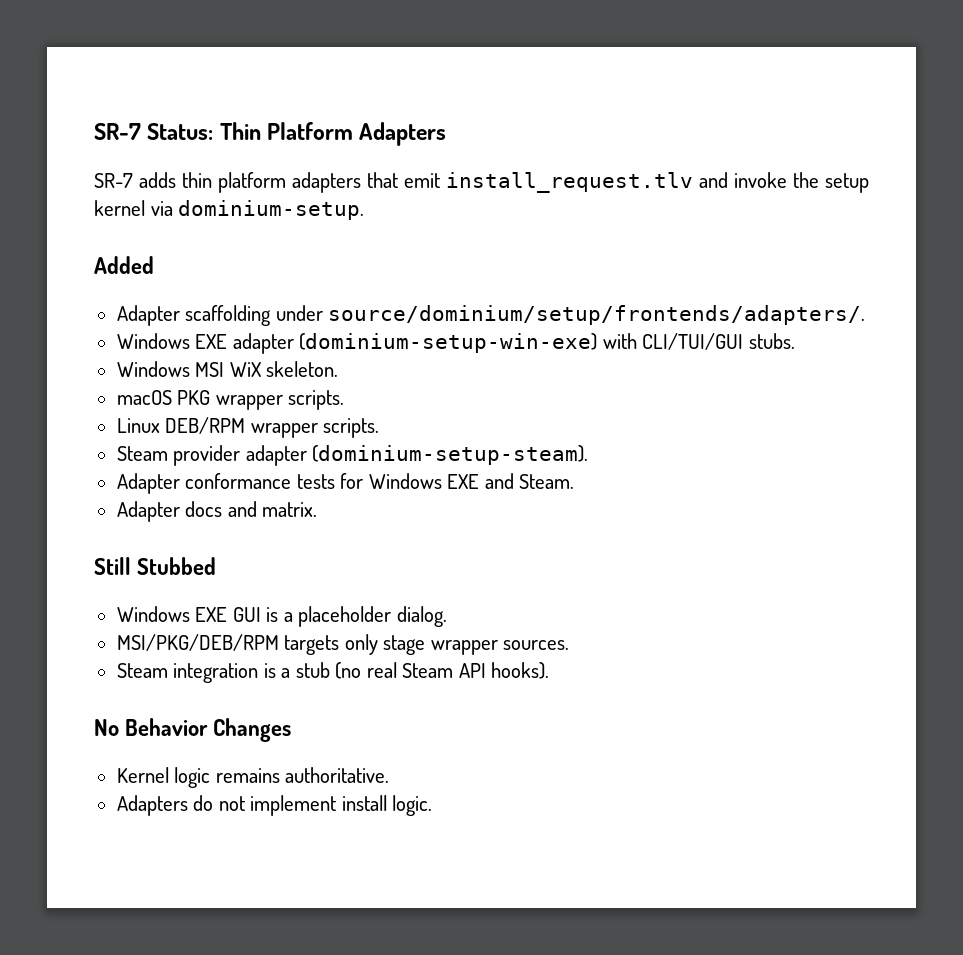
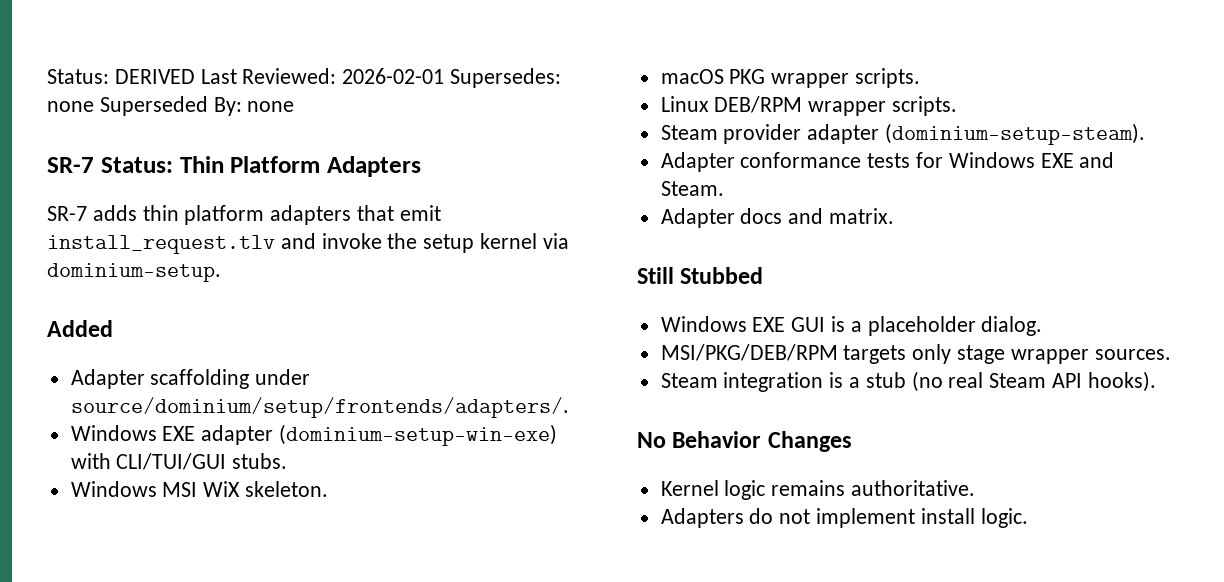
+ Status: DERIVED Last Reviewed: 2026-02-01 Supersedes: none Superseded By: none

